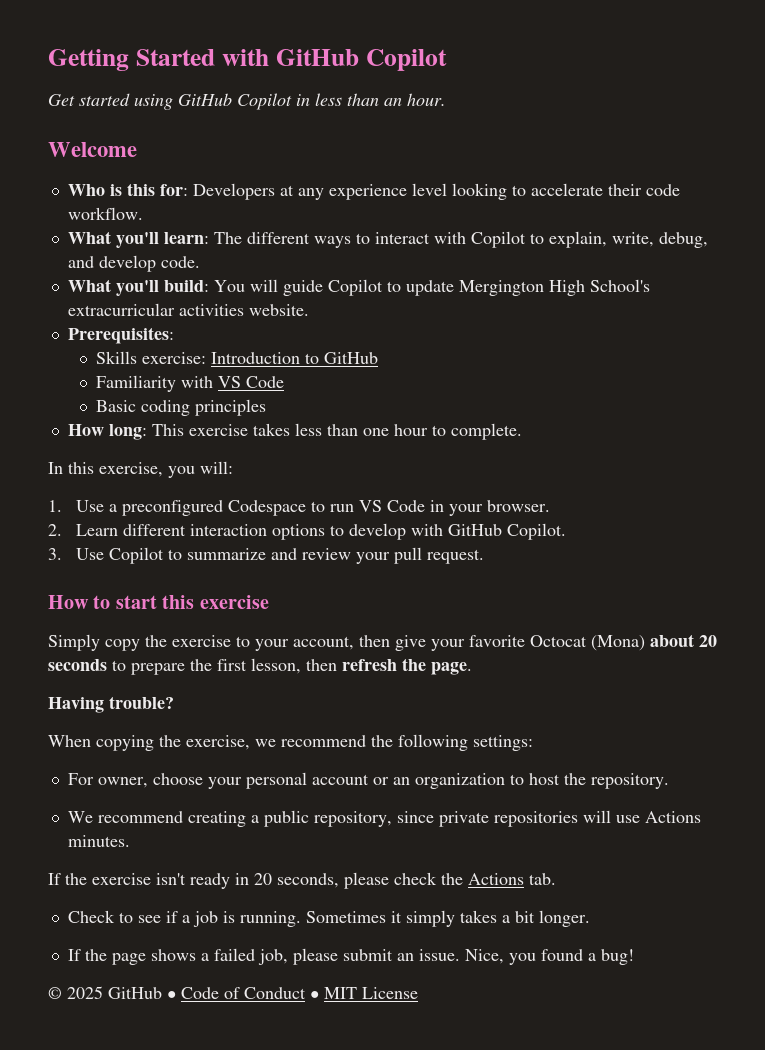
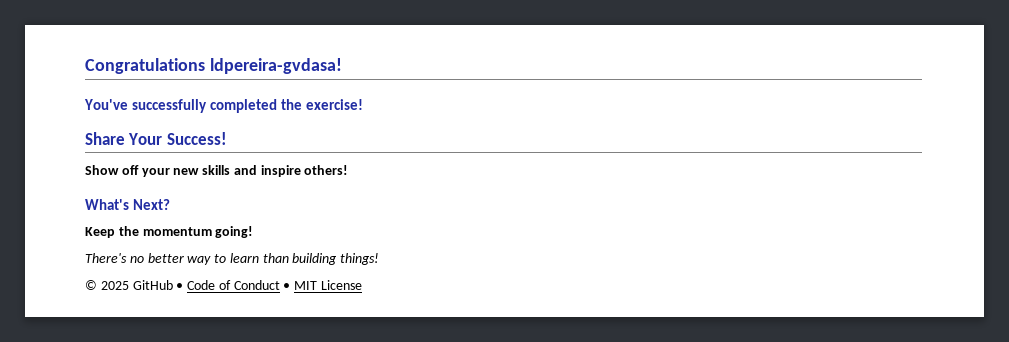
- Getting Started with GitHub Copilot
- Get started using GitHub Copilot in less than an hour.
- Welcome
- Who is this for: Developers at any experience level looking to accelerate their code workflow.
- What you'll learn: The different ways to interact with Copilot to explain, write, debug, and develop code.
- What you'll build: You will guide Copilot to update Mergington High School's extracurricular activities website.
- Prerequisites:
- Skills exercise: Introduction to GitHub
- Familiarity with VS Code
- Basic coding principles
- How long: This exercise takes less than one hour to complete.
- In this exercise, you will:
- 1. Use a preconfigured Codespace to run VS Code in your browser.
- 2. Learn different interaction options to develop with GitHub Copilot.
- 3. Use Copilot to summarize and review your pull request.
- How to start this exercise
- Simply copy the exercise to your account, then give your favorite Octocat (Mona) about 20 seconds to prepare the first lesson, then refresh the page.
- Having trouble?
- When copying the exercise, we recommend the following settings:
- For owner, choose your personal account or an organization to host the repository.
- We recommend creating a public repository, since private repositories will use Actions minutes.
- If the exercise isn't ready in 20 seconds, please check the Actions tab.
- Check to see if a job is running. Sometimes it simply takes a bit longer.
- If the page shows a failed job, please submit an issue. Nice, you found a bug!
+ Congratulations ldpereira-gvdasa!
+ You've successfully completed the exercise!
+ Share Your Success!
+ Show off your new skills and inspire others!
+ What's Next?
+ Keep the momentum going!
+ There's no better way to learn than building things!

